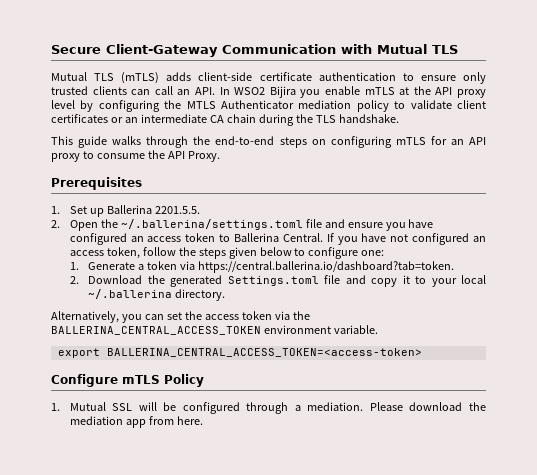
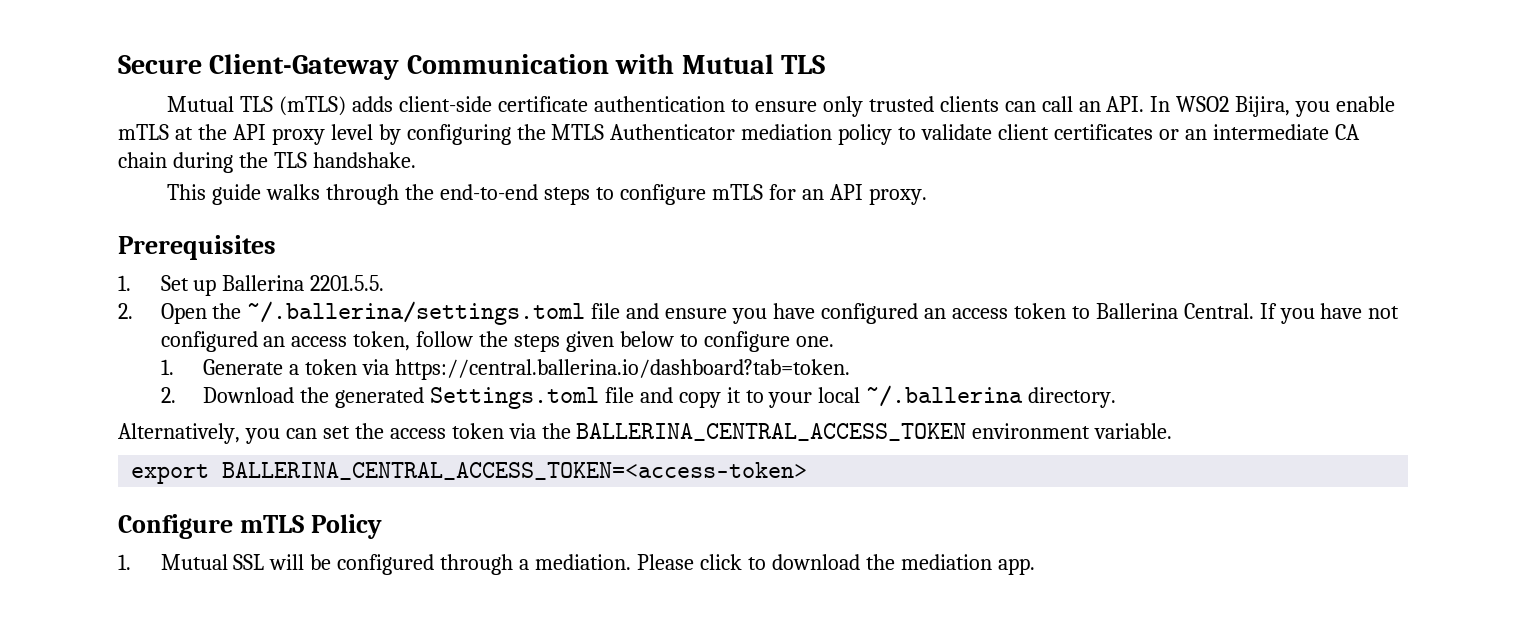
- Mutual TLS (mTLS) adds client-side certificate authentication to ensure only trusted clients can call an API. In WSO2 Bijira you enable mTLS at the API proxy level by configuring the MTLS Authenticator mediation policy to validate client certificates or an intermediate CA chain during the TLS handshake.
+ Mutual TLS (mTLS) adds client-side certificate authentication to ensure only trusted clients can call an API. In WSO2 Bijira, you enable mTLS at the API proxy level by configuring the MTLS Authenticator mediation policy to validate client certificates or an intermediate CA chain during the TLS handshake.
- This guide walks through the end-to-end steps on configuring mTLS for an API proxy to consume the API Proxy.
+ This guide walks through the end-to-end steps to configure mTLS for an API proxy.
- If you have not configured an access token, follow the steps given below to configure one:
+ If you have not configured an access token, follow the steps given below to configure one.
- Please download the mediation app from here.
+ Please click to download the mediation app.

